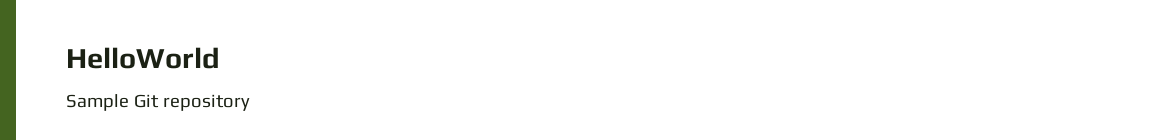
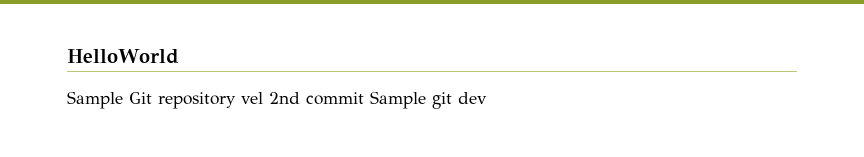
- Sample Git repository
+ Sample Git repository vel 2nd commit Sample git dev

